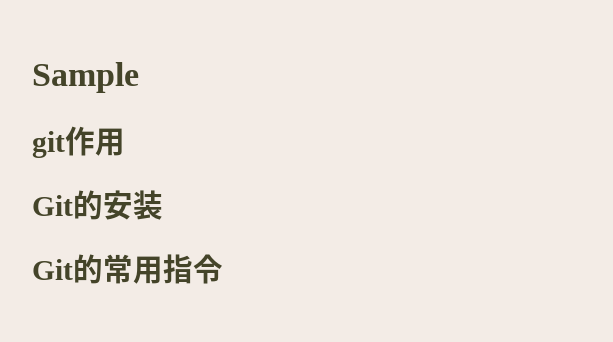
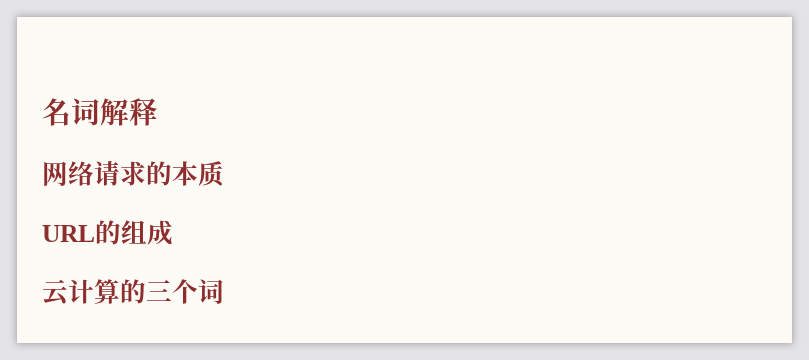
- Sample
- git作用
- Git的安装
- Git的常用指令
+ 名词解释
+ 网络请求的本质
+ URL的组成
+ 云计算的三个词

